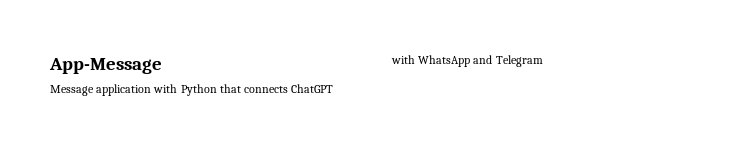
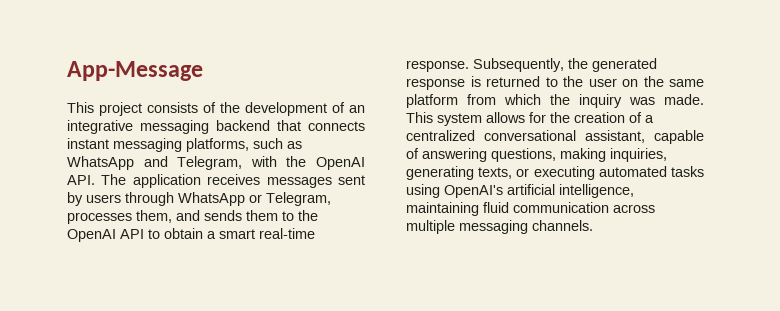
- Message application with Python that connects ChatGPT with WhatsApp and Telegram
+ This project consists of the development of an integrative messaging backend that connects instant messaging platforms, such as WhatsApp and Telegram, with the OpenAI API. The application receives messages sent by users through WhatsApp or Telegram, processes them, and sends them to the OpenAI API to obtain a smart real-time response. Subsequently, the generated response is returned to the user on the same platform from which the inquiry was made. This system allows for the creation of a centralized conversational assistant, capable of answering questions, making inquiries, generating texts, or executing automated tasks using OpenAI's artificial intelligence, maintaining fluid communication across multiple messaging channels.

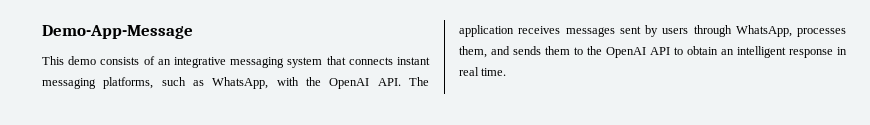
- App-Message
- This project consists of the development of an integrative messaging backend that connects instant messaging platforms, such as WhatsApp and Telegram, with the OpenAI API. The application receives messages sent by users through WhatsApp or Telegram, processes them, and sends them to the OpenAI API to obtain a smart real-time response. Subsequently, the generated response is returned to the user on the same platform from which the inquiry was made. This system allows for the creation of a centralized conversational assistant, capable of answering questions, making inquiries, generating texts, or executing automated tasks using OpenAI's artificial intelligence, maintaining fluid communication across multiple messaging channels.
+ Demo-App-Message
+ This demo consists of an integrative messaging system that connects instant messaging platforms, such as WhatsApp, with the OpenAI API. The application receives messages sent by users through WhatsApp, processes them, and sends them to the OpenAI API to obtain an intelligent response in real time.

